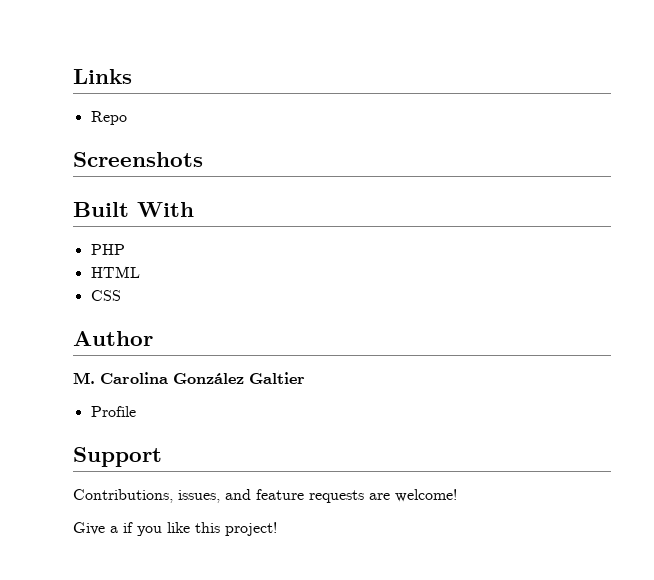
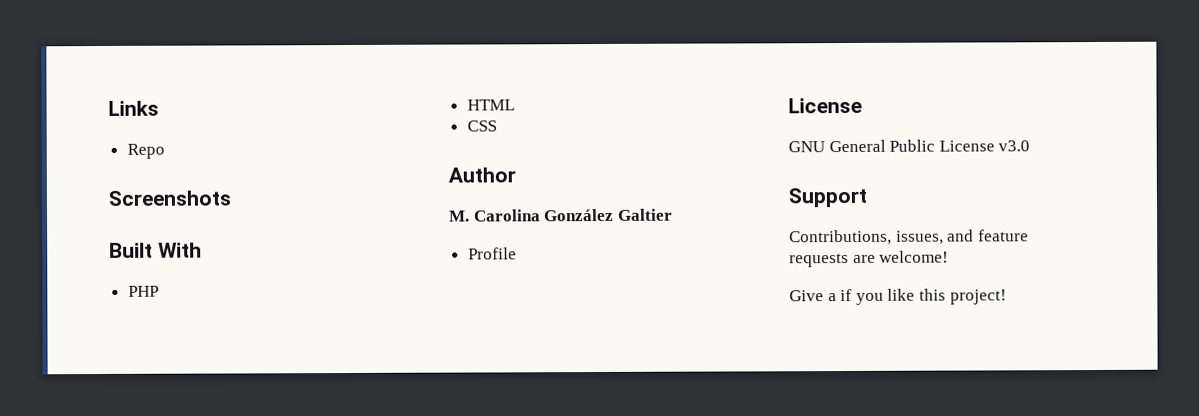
  Profile
+ License
+ GNU General Public License v3.0

